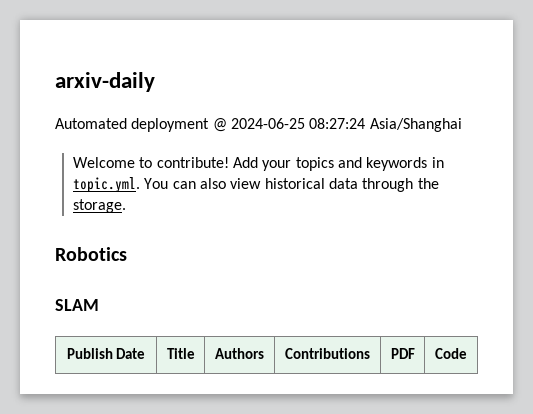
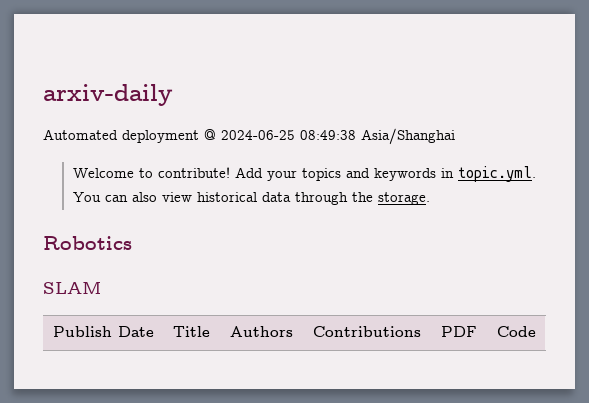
- Automated deployment @ 2024-06-25 08:27:24 Asia/Shanghai
+ Automated deployment @ 2024-06-25 08:49:38 Asia/Shanghai

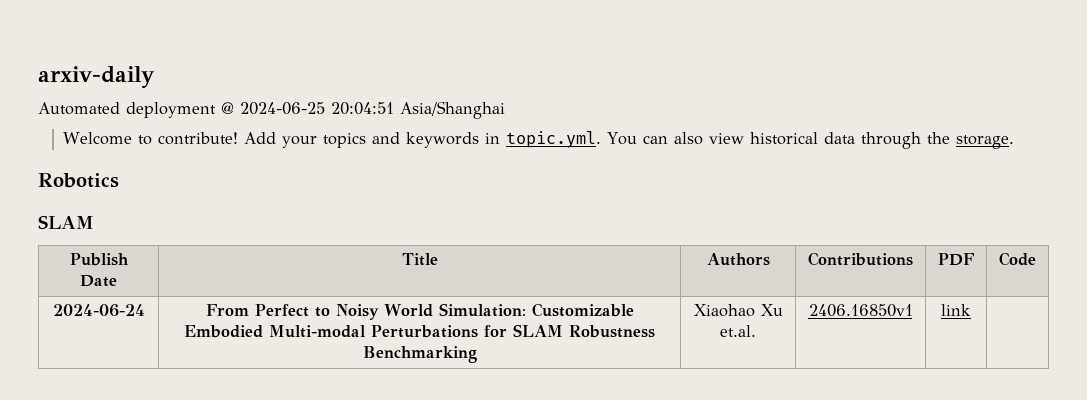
- Automated deployment @ 2024-06-25 08:49:38 Asia/Shanghai
+ Automated deployment @ 2024-06-25 20:04:51 Asia/Shanghai
+ 2024-06-24 | From Perfect to Noisy World Simulation: Customizable Embodied Multi-modal Perturbations for SLAM Robustness Benchmarking | Xiaohao Xu et.al. | 2406.16850v1 | link |

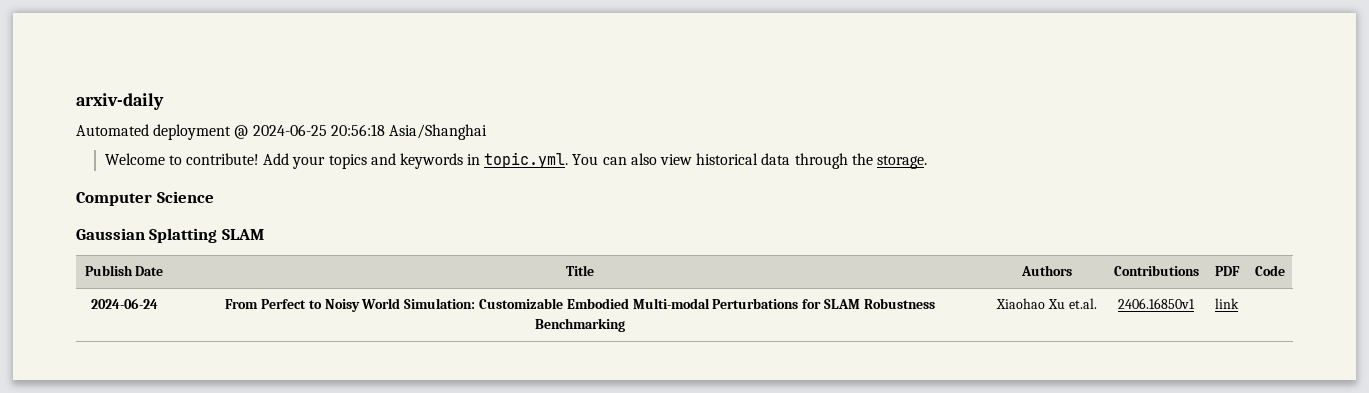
- Automated deployment @ 2024-06-25 20:04:51 Asia/Shanghai
+ Automated deployment @ 2024-06-25 20:56:18 Asia/Shanghai
- Robotics
- SLAM
+ Computer Science
+ Gaussian Splatting SLAM

